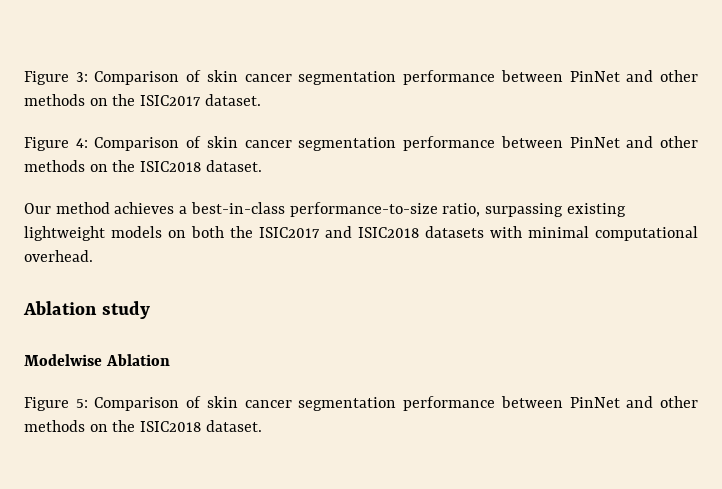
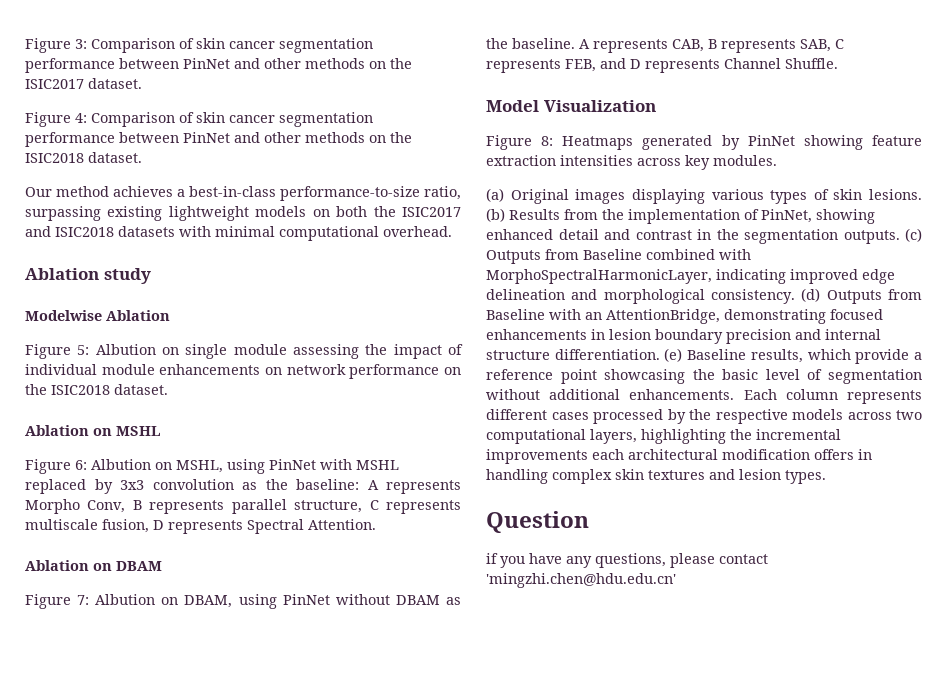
- Figure 5: Comparison of skin cancer segmentation performance between PinNet and other methods on the ISIC2018 dataset.
+ Figure 5: Albution on single module assessing the impact of individual module enhancements on network performance on the ISIC2018 dataset.
+ Ablation on MSHL
+ Figure 6: Albution on MSHL, using PinNet with MSHL replaced by 3x3 convolution as the baseline: A represents Morpho Conv, B represents parallel structure, C represents multiscale fusion, D represents Spectral Attention.
+ Ablation on DBAM
+ Figure 7: Albution on DBAM, using PinNet without DBAM as the baseline. A represents CAB, B represents SAB, C represents FEB, and D represents Channel Shuffle.
+ Model Visualization
+ Figure 8: Heatmaps generated by PinNet showing feature extraction intensities across key modules.
+ (a) Original images displaying various types of skin lesions. (b) Results from the implementation of PinNet, showing enhanced detail and contrast in the segmentation outputs. (c) Outputs from Baseline combined with MorphoSpectralHarmonicLayer, indicating improved edge delineation and morphological consistency. (d) Outputs from Baseline with an AttentionBridge, demonstrating focused enhancements in lesion boundary precision and internal structure differentiation. (e) Baseline results, which provide a reference point showcasing the basic level of segmentation without additional enhancements. Each column represents different cases processed by the respective models across two computational layers, highlighting the incremental improvements each architectural modification offers in handling complex skin textures and lesion types.
+ Question
+ if you have any questions, please contact 'mingzhi.chen@hdu.edu.cn'

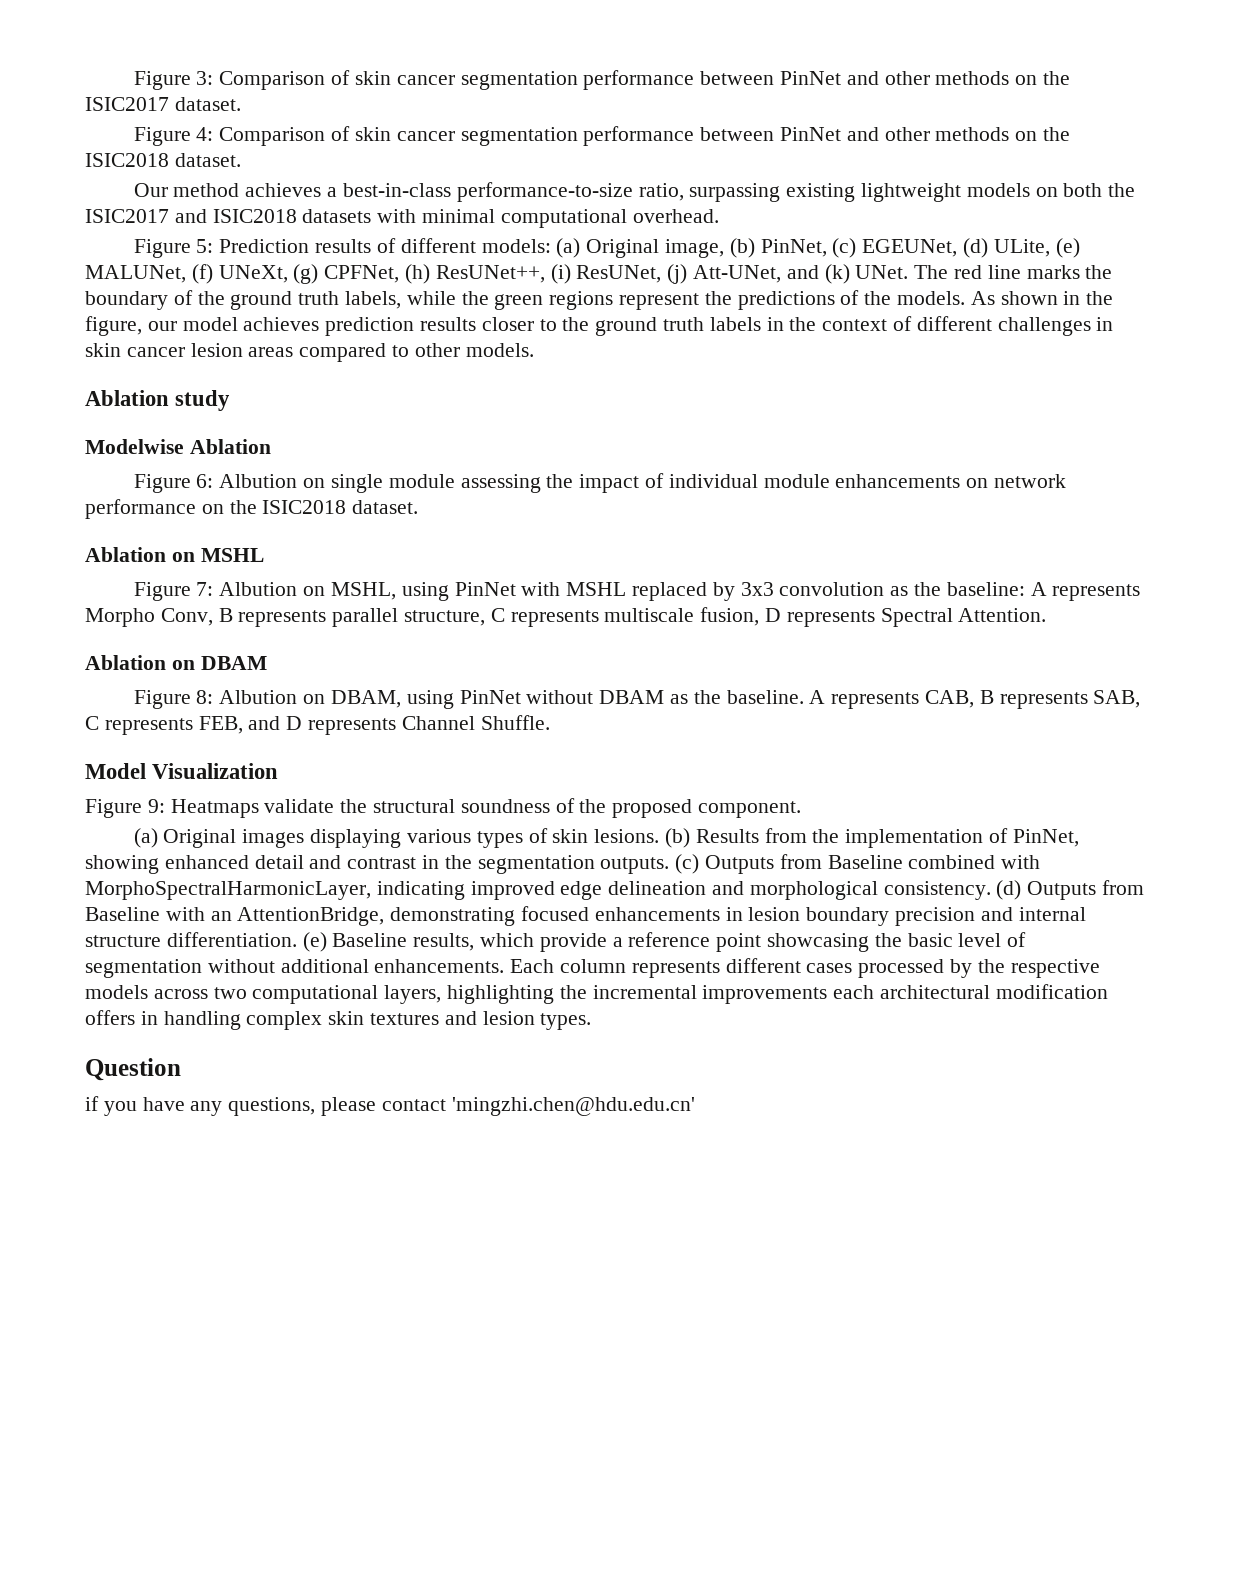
+ Figure 5: Prediction results of different models: (a) Original image, (b) PinNet, (c) EGEUNet, (d) ULite, (e) MALUNet, (f) UNeXt, (g) CPFNet, (h) ResUNet++, (i) ResUNet, (j) Att-UNet, and (k) UNet. The red line marks the boundary of the ground truth labels, while the green regions represent the predictions of the models. As shown in the figure, our model achieves prediction results closer to the ground truth labels in the context of different challenges in skin cancer lesion areas compared to other models.
- Figure 5: Albution on single module assessing the impact of individual module enhancements on network performance on the ISIC2018 dataset.
+ Figure 6: Albution on single module assessing the impact of individual module enhancements on network performance on the ISIC2018 dataset.
- Figure 6: Albution on MSHL, using PinNet with MSHL replaced by 3x3 convolution as the baseline: A represents Morpho Conv, B represents parallel structure, C represents multiscale fusion, D represents Spectral Attention.
+ Figure 7: Albution on MSHL, using PinNet with MSHL replaced by 3x3 convolution as the baseline: A represents Morpho Conv, B represents parallel structure, C represents multiscale fusion, D represents Spectral Attention.
- Figure 7: Albution on DBAM, using PinNet without DBAM as the baseline.
+ Figure 8: Albution on DBAM, using PinNet without DBAM as the baseline.
- Figure 8: Heatmaps generated by PinNet showing feature extraction intensities across key modules.
+ Figure 9: Heatmaps validate the structural soundness of the proposed component.

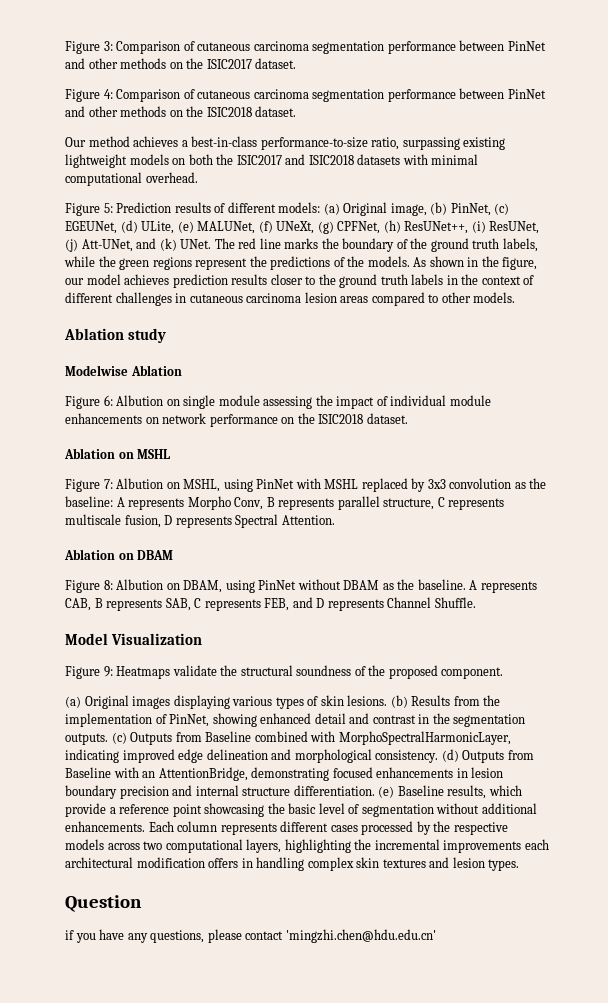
- Figure 3: Comparison of skin cancer segmentation performance between PinNet and other methods on the ISIC2017 dataset.
+ Figure 3: Comparison of cutaneous carcinoma segmentation performance between PinNet and other methods on the ISIC2017 dataset.
- Figure 4: Comparison of skin cancer segmentation performance between PinNet and other methods on the ISIC2018 dataset.
+ Figure 4: Comparison of cutaneous carcinoma segmentation performance between PinNet and other methods on the ISIC2018 dataset.
- As shown in the figure, our model achieves prediction results closer to the ground truth labels in the context of different challenges in skin cancer lesion areas compared to other models.
+ As shown in the figure, our model achieves prediction results closer to the ground truth labels in the context of different challenges in cutaneous carcinoma lesion areas compared to other models.

